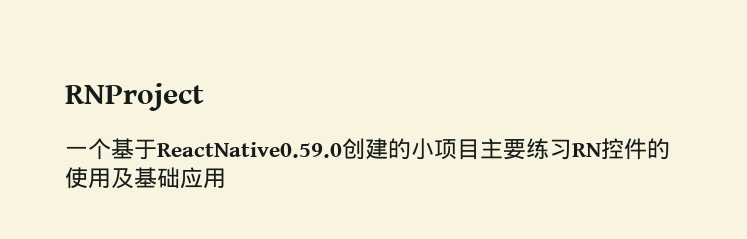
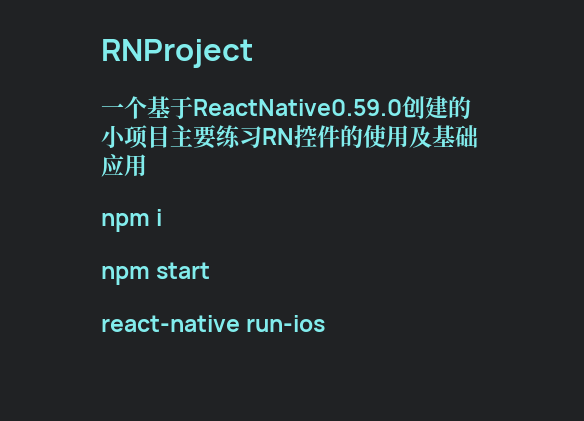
+ npm i
+ npm start
+ react-native run-ios

